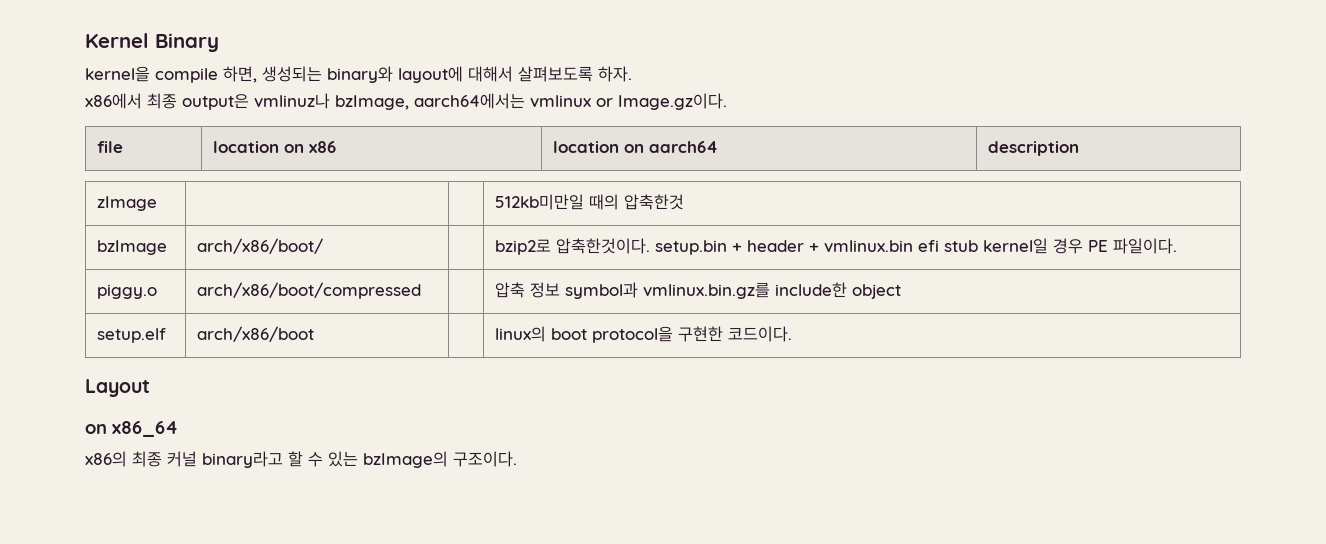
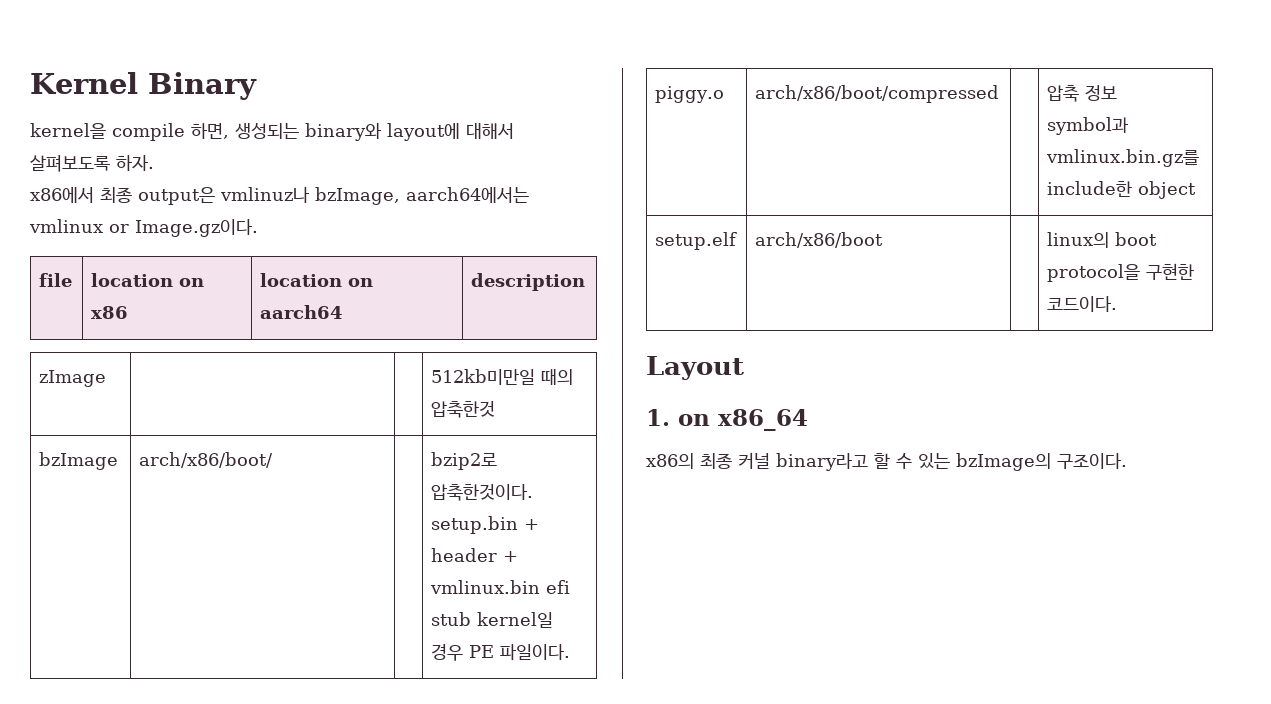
- on x86_64
+ 1. on x86_64

